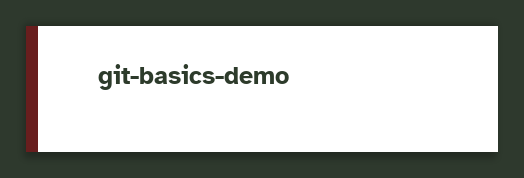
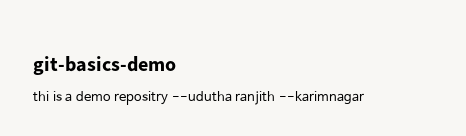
+ thi is a demo repositry --udutha ranjith --karimnagar

